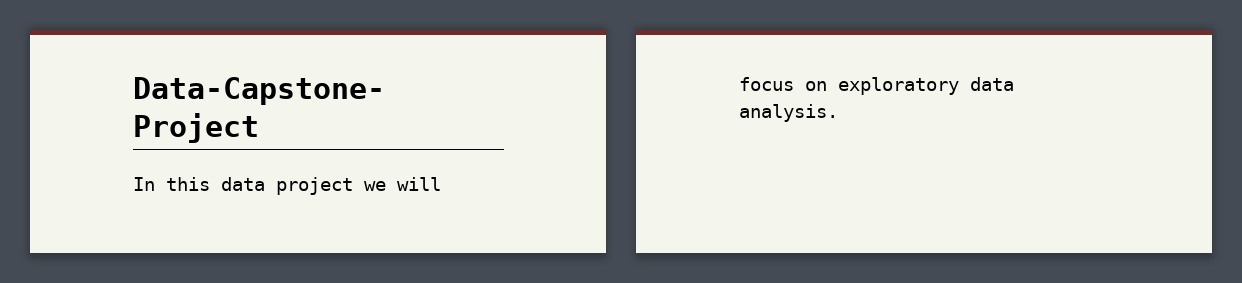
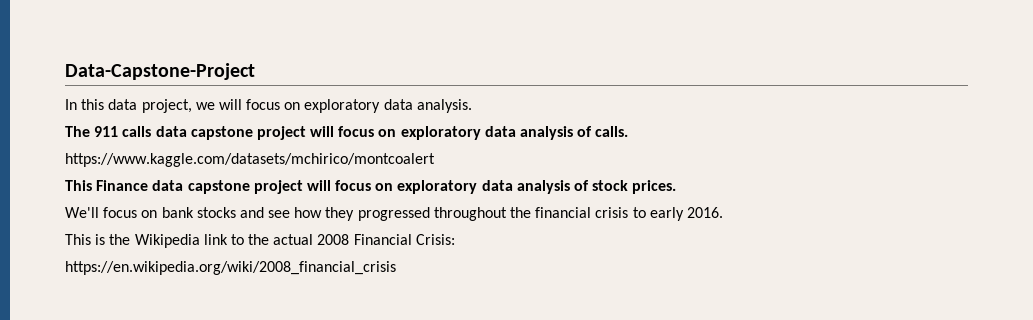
- In this data project we will focus on exploratory data analysis.
+ In this data project, we will focus on exploratory data analysis.
+ The 911 calls data capstone project will focus on exploratory data analysis of calls.
+ https://www.kaggle.com/datasets/mchirico/montcoalert
+ This Finance data capstone project will focus on exploratory data analysis of stock prices.
+ We'll focus on bank stocks and see how they progressed throughout the financial crisis to early 2016.
+ This is the Wikipedia link to the actual 2008 Financial Crisis:
+ https://en.wikipedia.org/wiki/2008_financial_crisis

